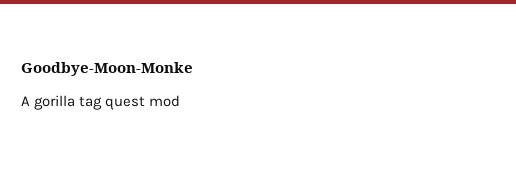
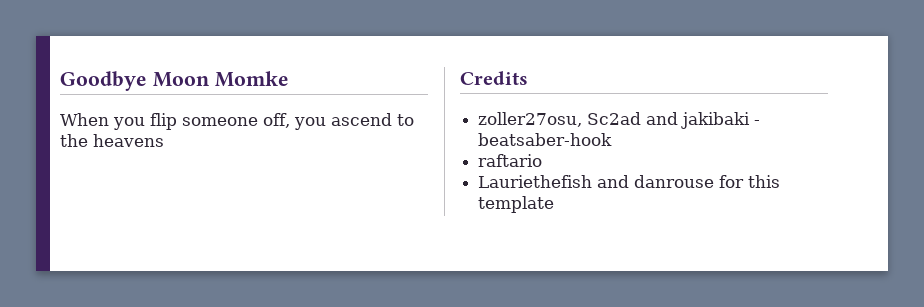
- Goodbye-Moon-Monke
- A gorilla tag quest mod
+ Goodbye Moon Momke
+ When you flip someone off, you ascend to the heavens
+ Credits
+ zoller27osu, Sc2ad and jakibaki - beatsaber-hook
+ raftario
+ Lauriethefish and danrouse for this template

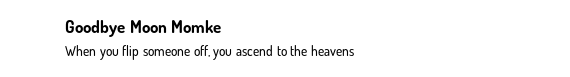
- Credits
- zoller27osu, Sc2ad and jakibaki - beatsaber-hook
- raftario
- Lauriethefish and danrouse for this template

